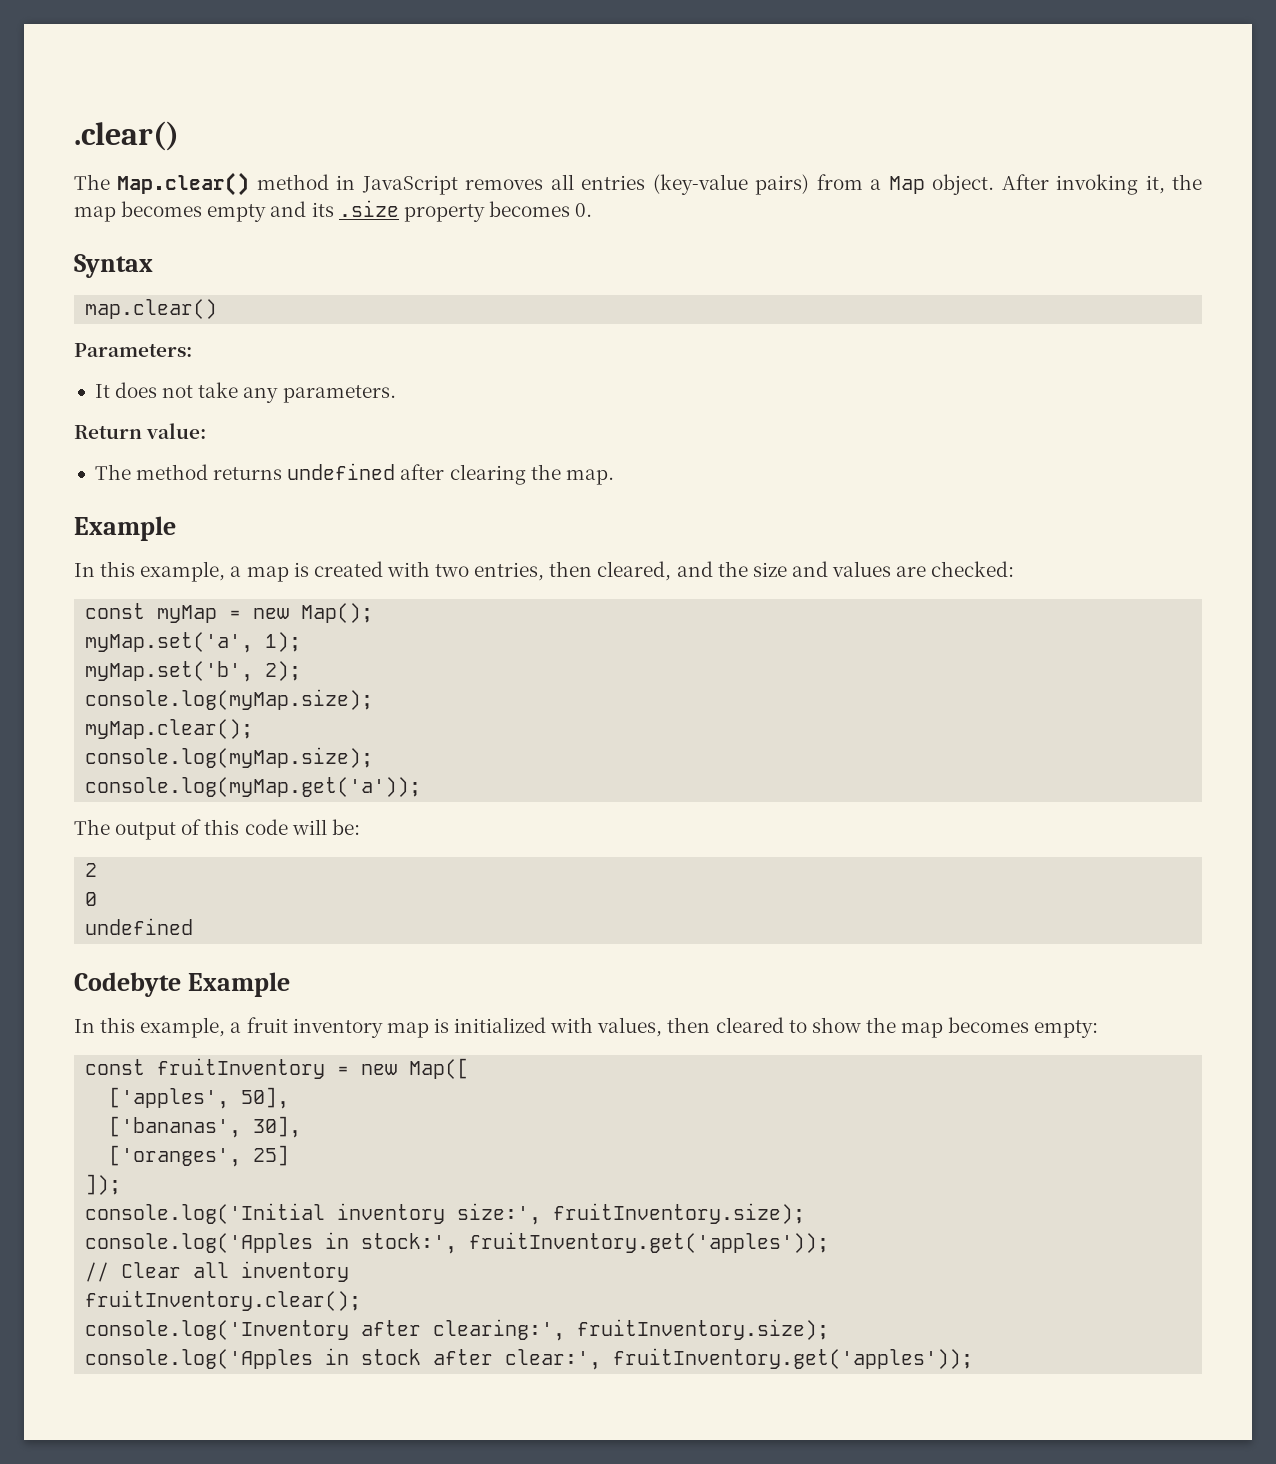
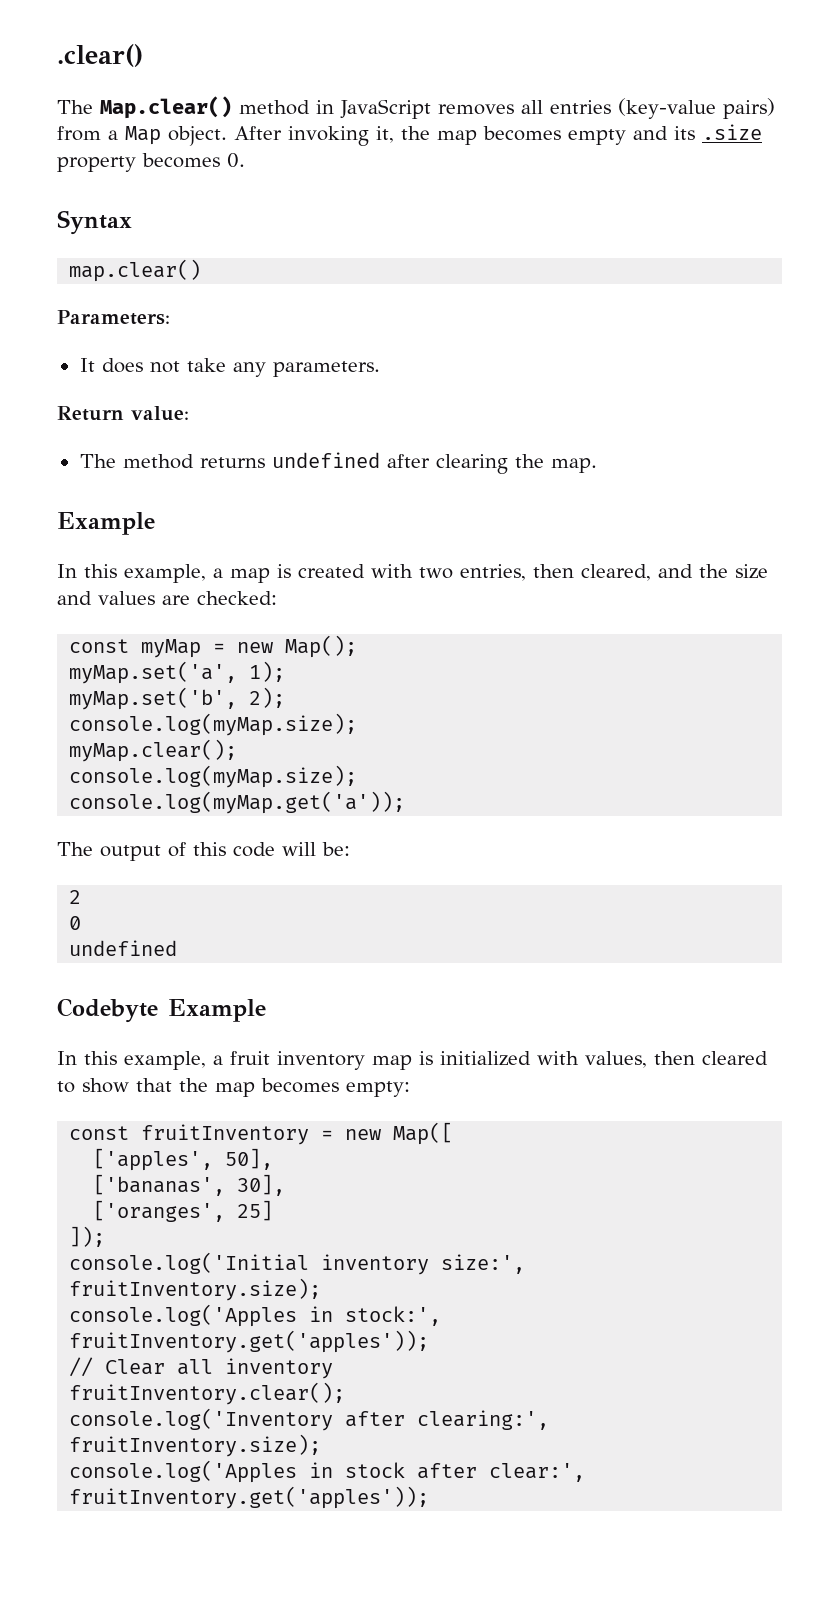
- In this example, a fruit inventory map is initialized with values, then cleared to show the map becomes empty:
+ In this example, a fruit inventory map is initialized with values, then cleared to show that the map becomes empty:

